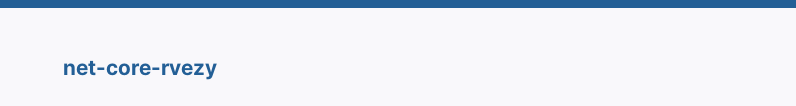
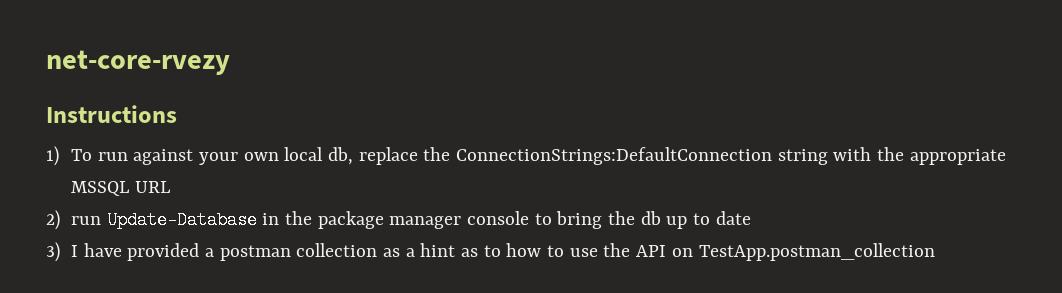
+ Instructions
+ 1) To run against your own local db, replace the ConnectionStrings:DefaultConnection string with the appropriate MSSQL URL
+ 2) run Update-Database in the package manager console to bring the db up to date
+ 3) I have provided a postman collection as a hint as to how to use the API on TestApp.postman_collection

